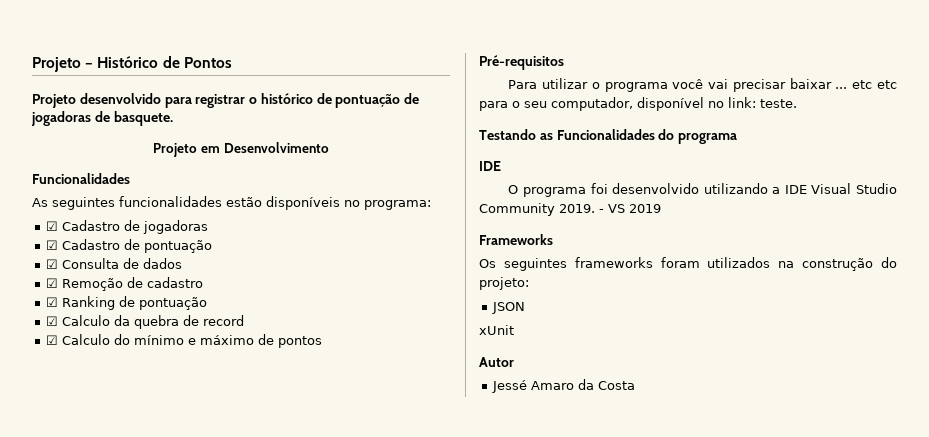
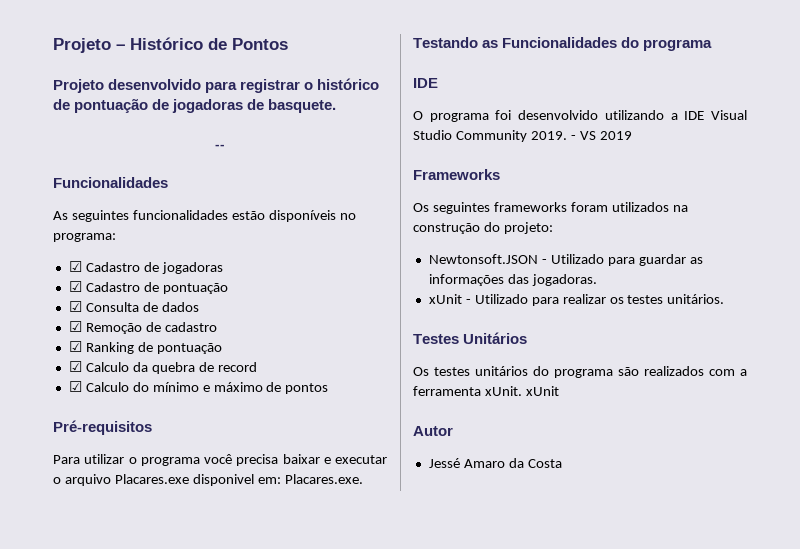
- Projeto em Desenvolvimento
+ --
- Para utilizar o programa você vai precisar baixar ... etc etc para o seu computador, disponível no link: teste.
+ Para utilizar o programa você precisa baixar e executar o arquivo Placares.exe disponivel em: Placares.exe.
- JSON
- xUnit
+ Newtonsoft.JSON - Utilizado para guardar as informações das jogadoras.
+ xUnit - Utilizado para realizar os testes unitários.
+ Testes Unitários
+ Os testes unitários do programa são realizados com a ferramenta xUnit. xUnit

